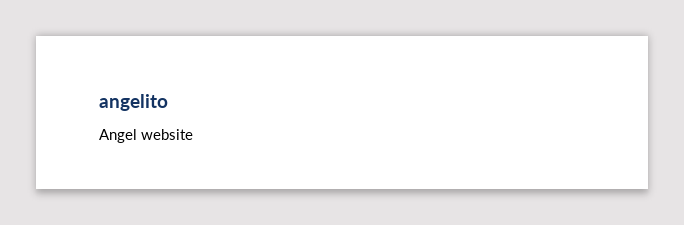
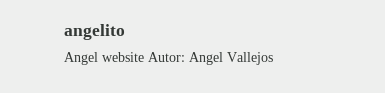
- Angel website
+ Angel website Autor: Angel Vallejos

